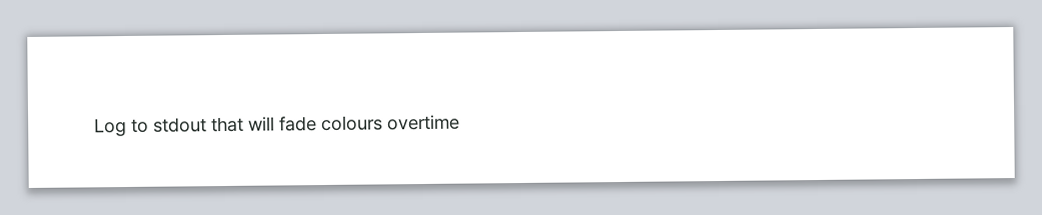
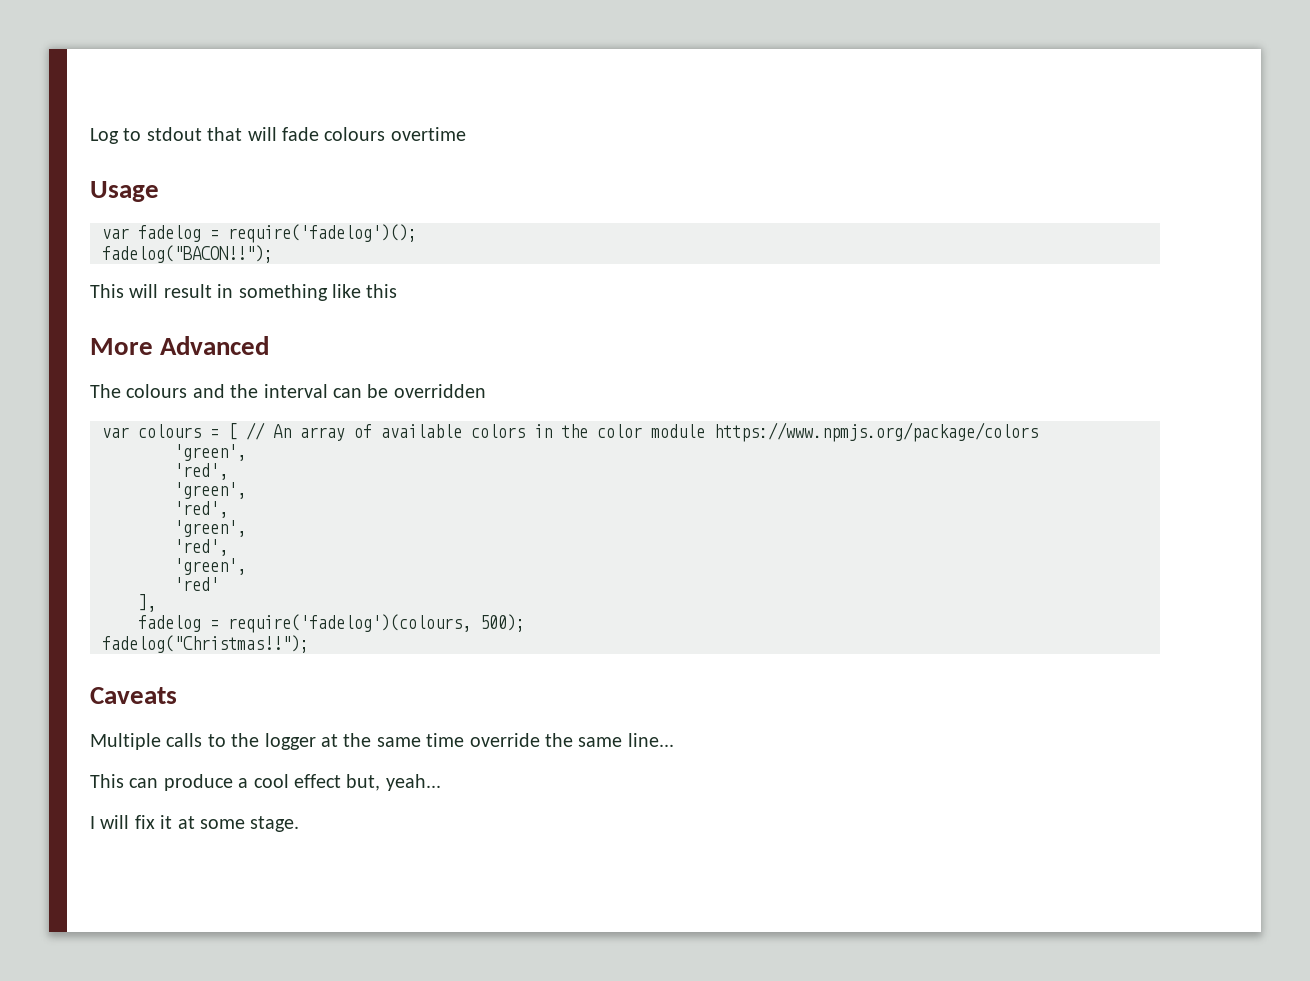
+ Usage
+ var fadelog = require('fadelog')();
+ fadelog("BACON!!");
+ This will result in something like this
+ More Advanced
+ The colours and the interval can be overridden
+ var colours = [ // An array of available colors in the color module https://www.npmjs.org/package/colors
+ 'green',
+ 'red',
+ 'green',
+ 'red',
+ 'green',
+ 'red',
+ 'green',
+ 'red'
+ ],
+ fadelog = require('fadelog')(colours, 500);
+ fadelog("Christmas!!");
+ Caveats
+ Multiple calls to the logger at the same time override the same line...
+ This can produce a cool effect but, yeah...
+ I will fix it at some stage.

